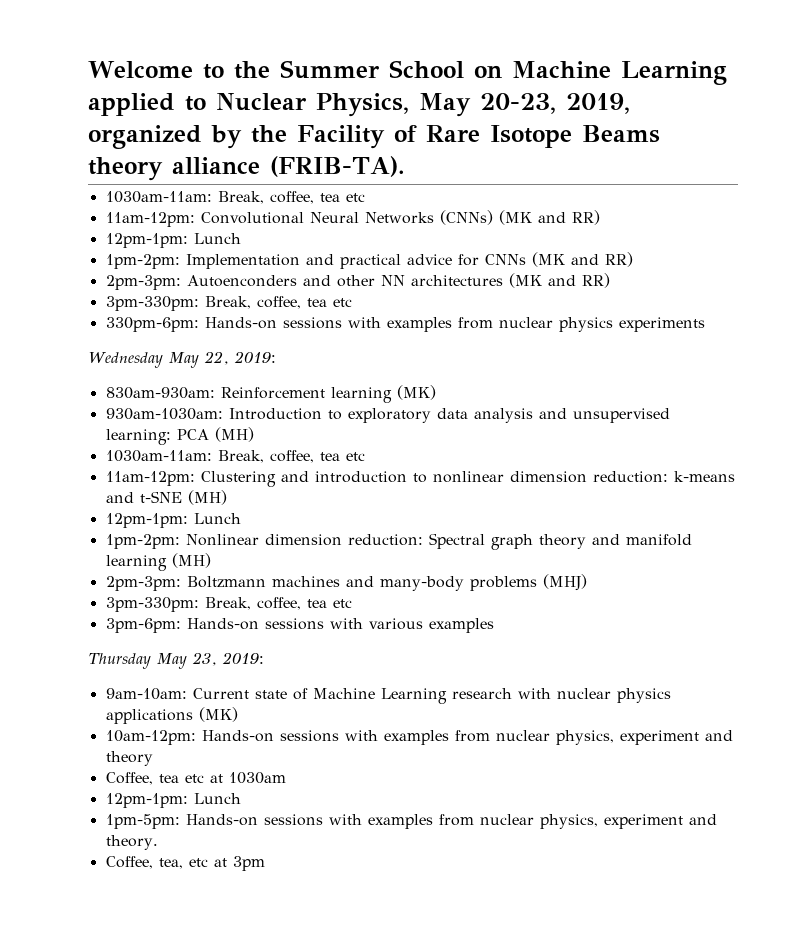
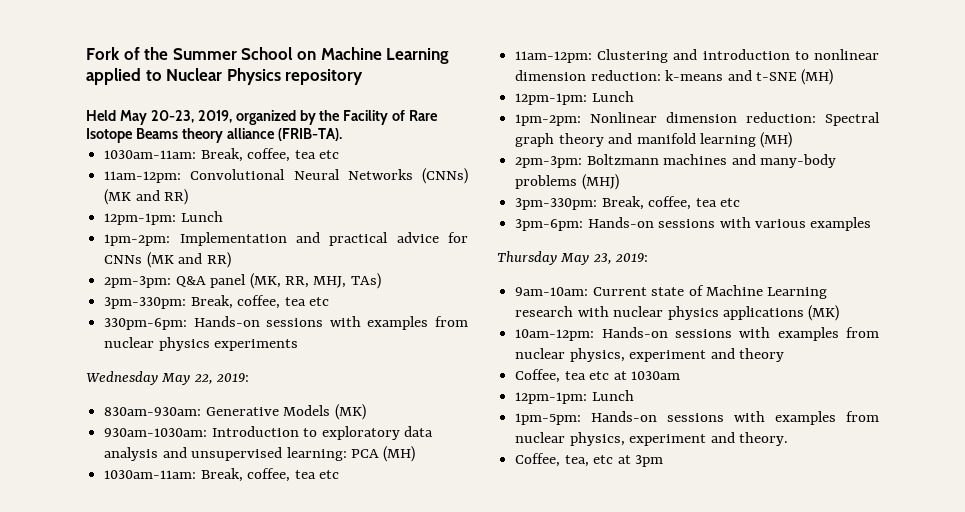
- Welcome to the Summer School on Machine Learning applied to Nuclear Physics, May 20-23, 2019, organized by the Facility of Rare Isotope Beams theory alliance (FRIB-TA).
+ Fork of the Summer School on Machine Learning applied to Nuclear Physics repository
+ Held May 20-23, 2019, organized by the Facility of Rare Isotope Beams theory alliance (FRIB-TA).
- 2pm-3pm: Autoenconders and other NN architectures (MK and RR)
+ 2pm-3pm: Q&A panel (MK, RR, MHJ, TAs)
- 830am-930am: Reinforcement learning (MK)
+ 830am-930am: Generative Models (MK)

